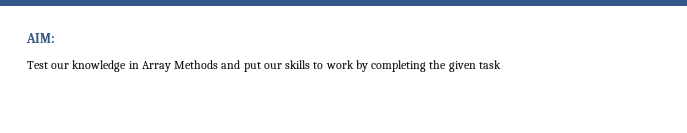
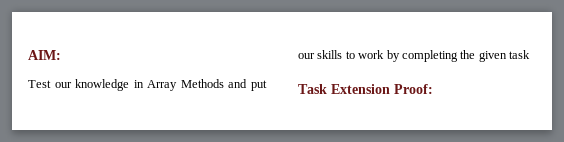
+ Task Extension Proof:

